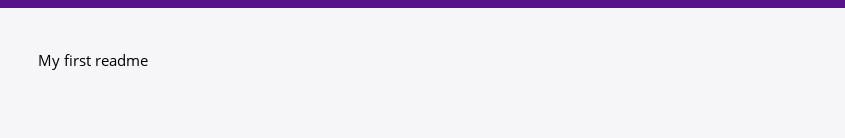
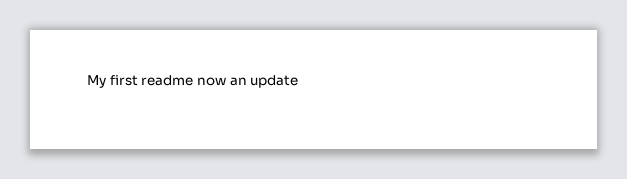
- My first readme
+ My first readme now an update

